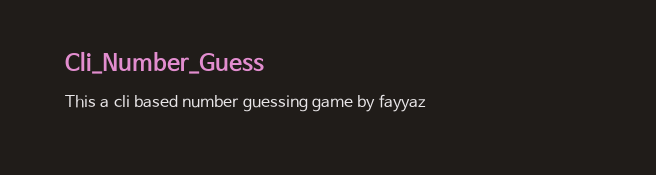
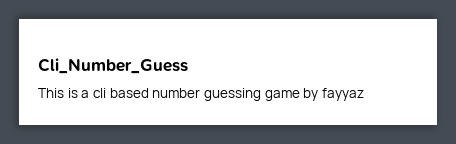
- This a cli based number guessing game by fayyaz
+ This is a cli based number guessing game by fayyaz

